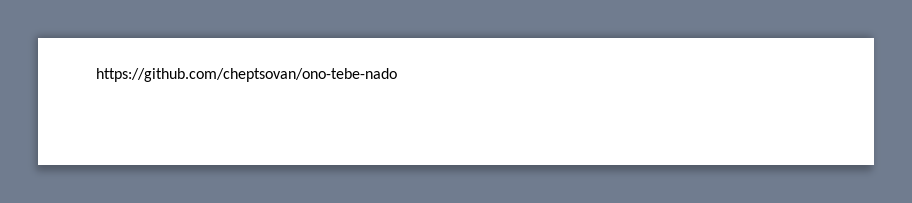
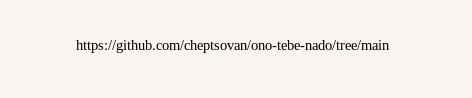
- https://github.com/cheptsovan/ono-tebe-nado
+ https://github.com/cheptsovan/ono-tebe-nado/tree/main

